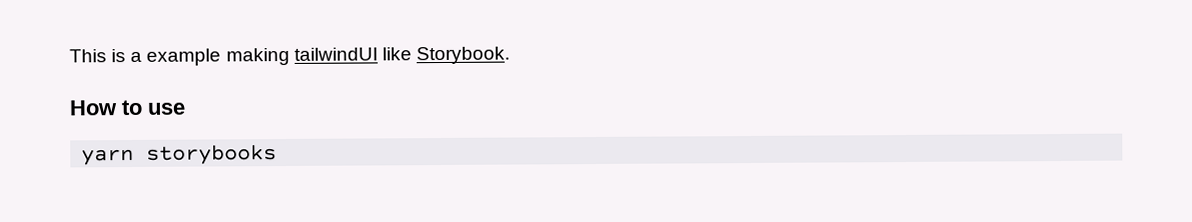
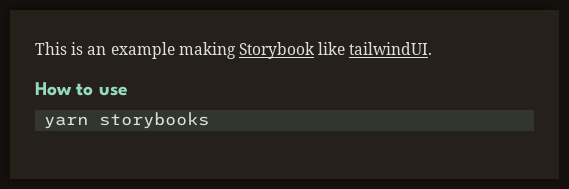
- This is a example making tailwindUI like Storybook.
+ This is an example making Storybook like tailwindUI.

